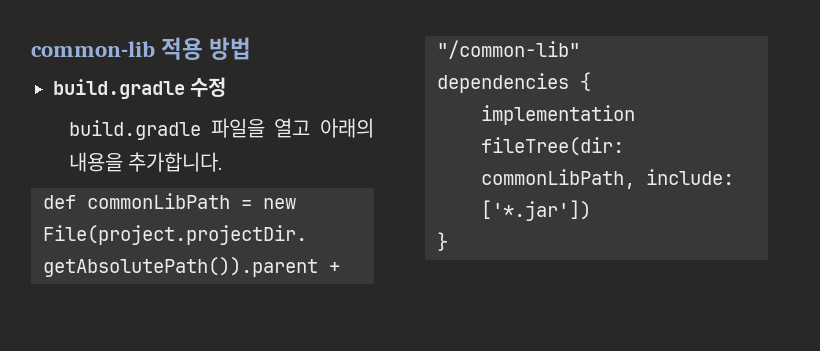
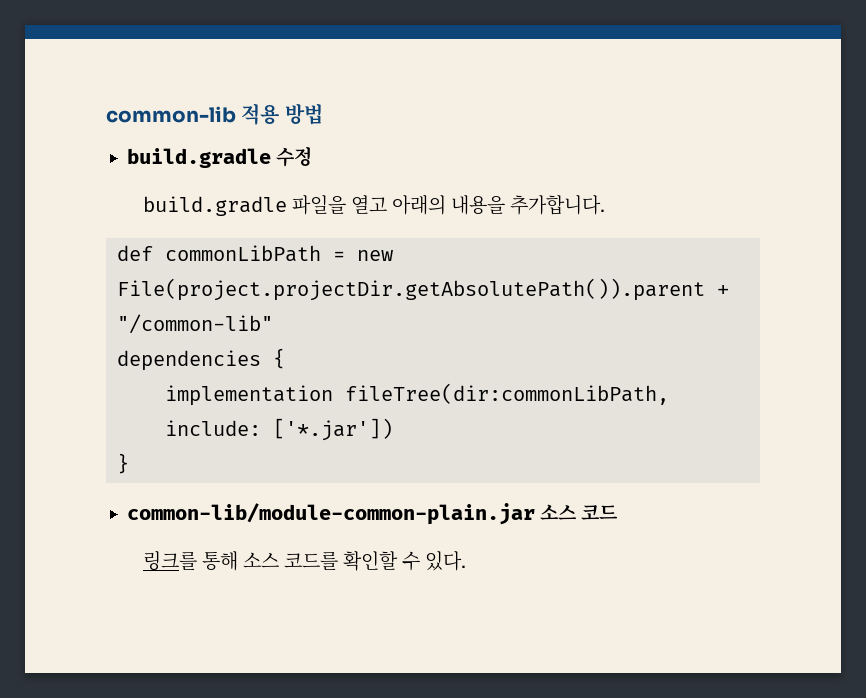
+ common-lib/module-common-plain.jar 소스 코드
+ 링크를 통해 소스 코드를 확인할 수 있다.

